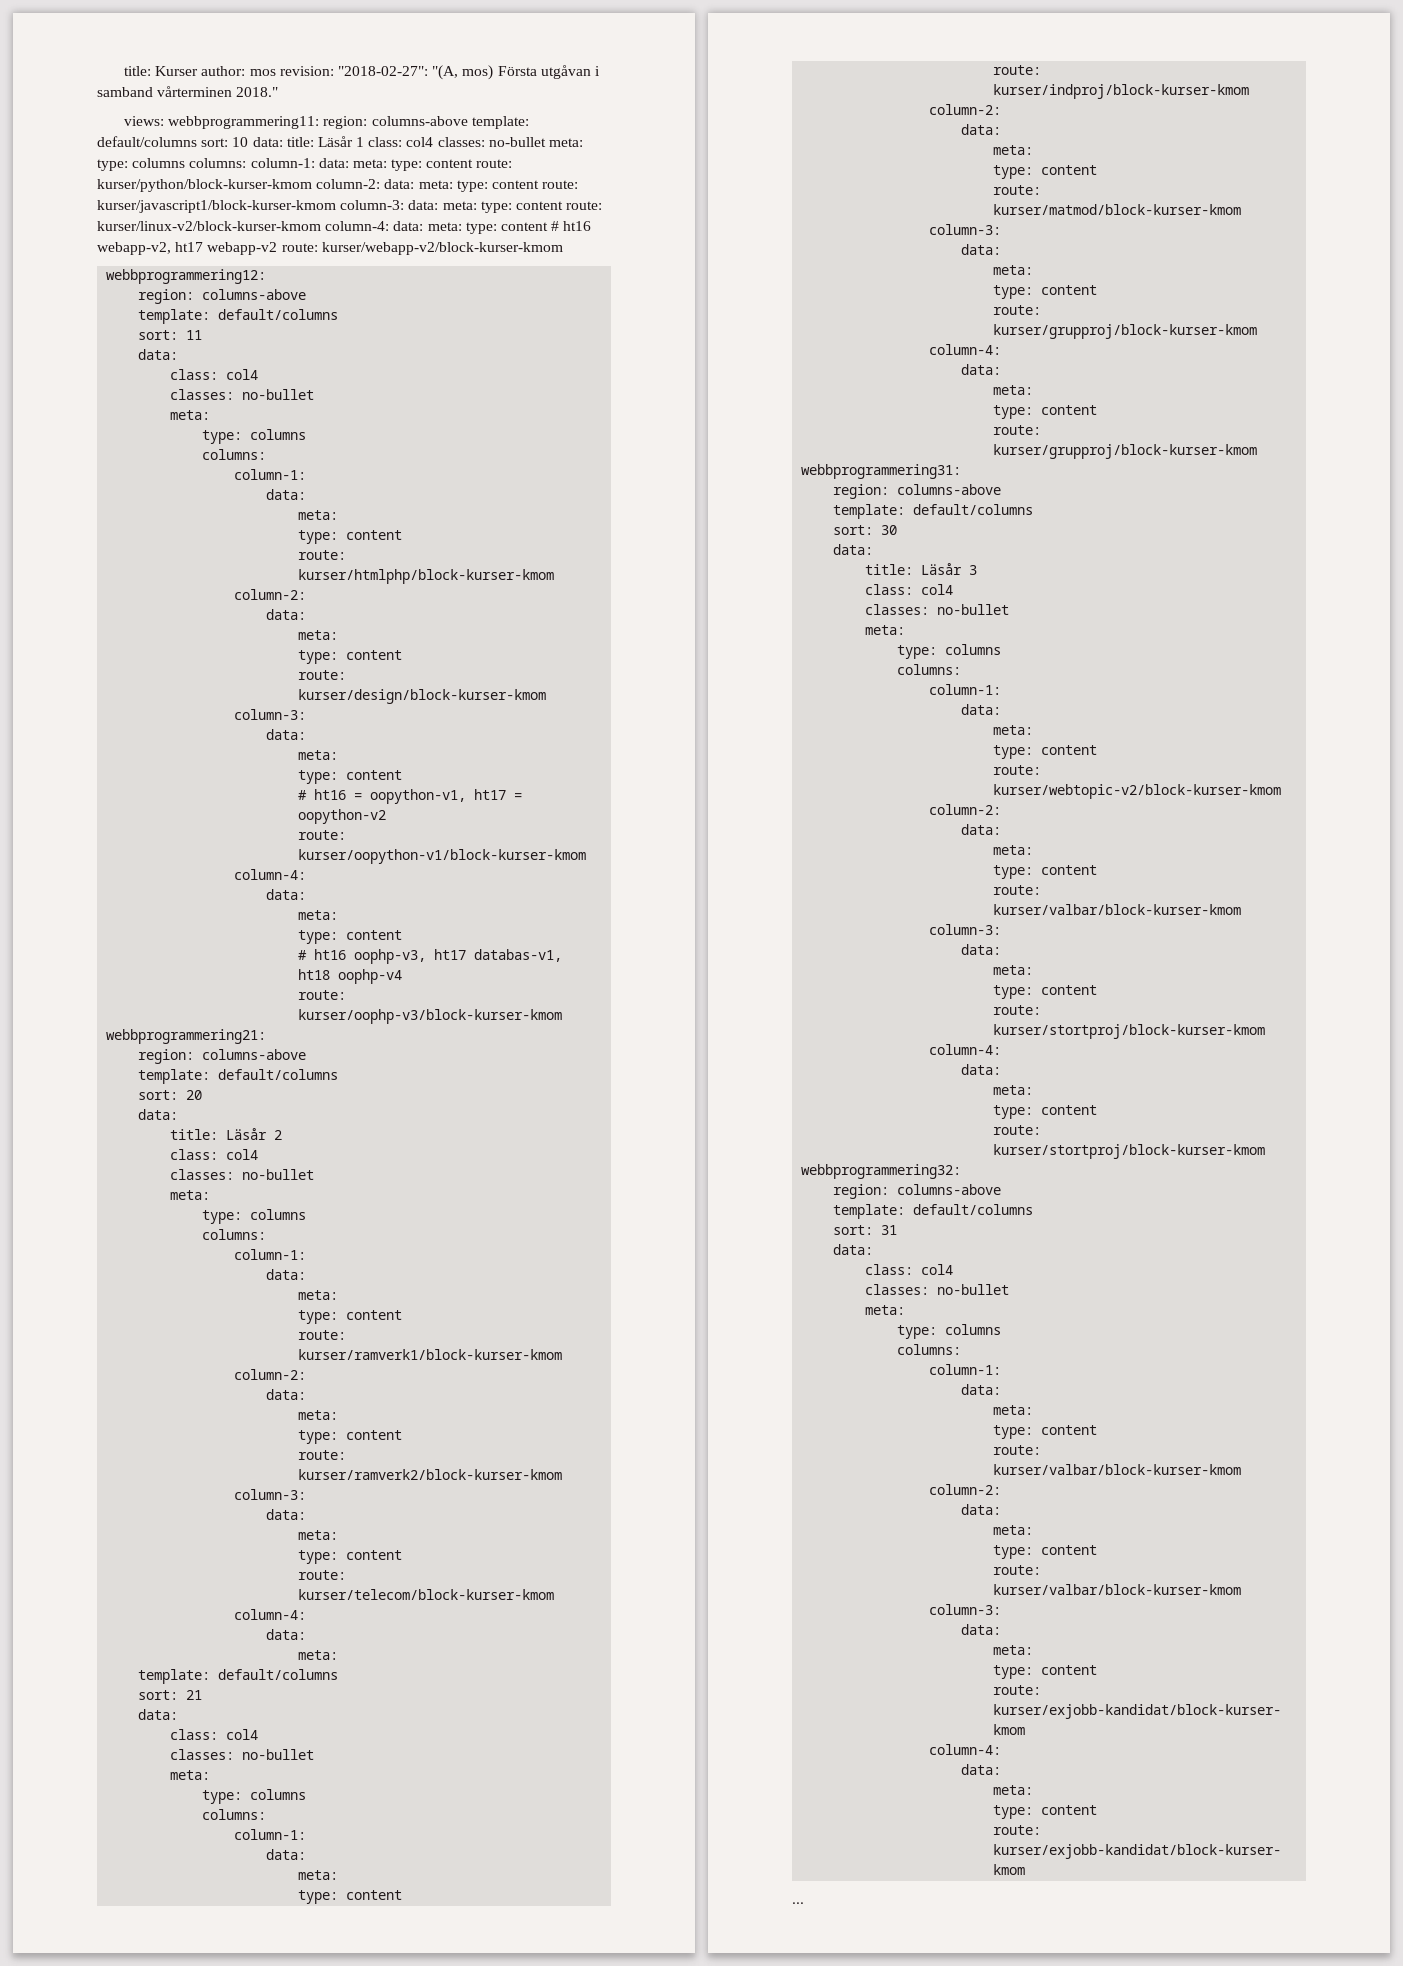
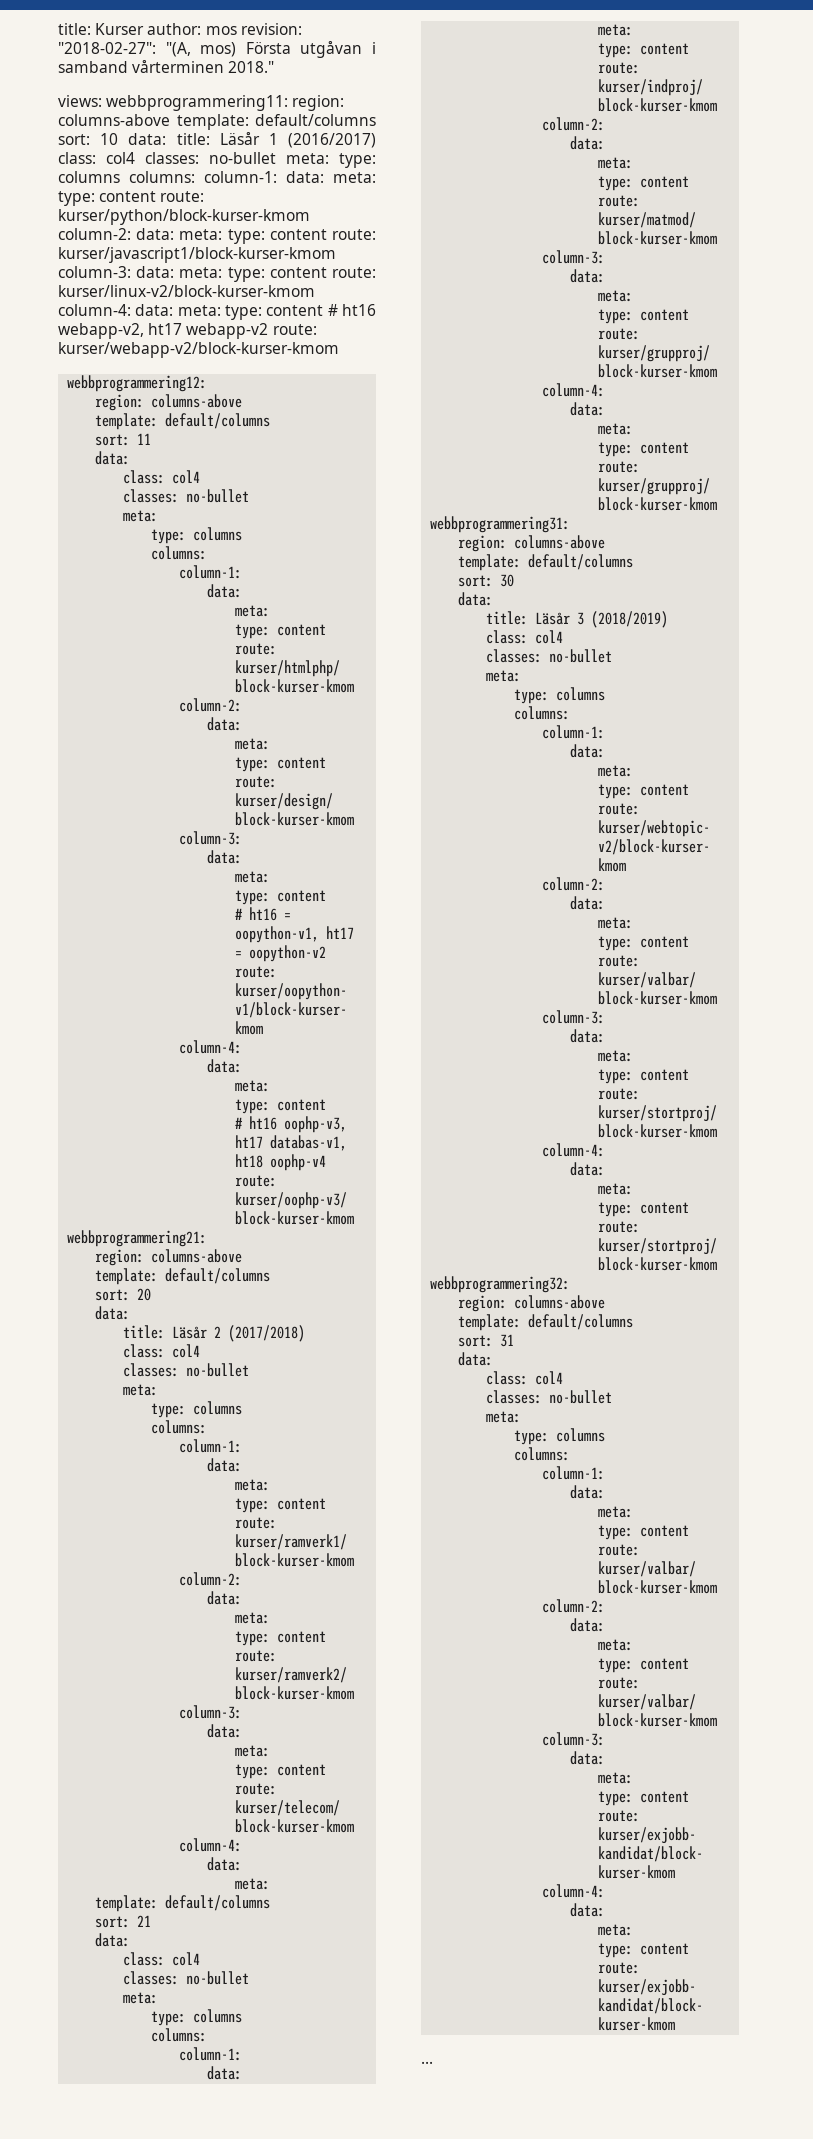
- views: webbprogrammering11: region: columns-above template: default/columns sort: 10 data: title: Läsår 1 class: col4 classes: no-bullet meta: type: columns columns: column-1: data: meta: type: content route: kurser/python/block-kurser-kmom column-2: data: meta: type: content route: kurser/javascript1/block-kurser-kmom column-3: data: meta: type: content route: kurser/linux-v2/block-kurser-kmom column-4: data: meta: type: content # ht16 webapp-v2, ht17 webapp-v2 route: kurser/webapp-v2/block-kurser-kmom
+ views: webbprogrammering11: region: columns-above template: default/columns sort: 10 data: title: Läsår 1 (2016/2017) class: col4 classes: no-bullet meta: type: columns columns: column-1: data: meta: type: content route: kurser/python/block-kurser-kmom column-2: data: meta: type: content route: kurser/javascript1/block-kurser-kmom column-3: data: meta: type: content route: kurser/linux-v2/block-kurser-kmom column-4: data: meta: type: content # ht16 webapp-v2, ht17 webapp-v2 route: kurser/webapp-v2/block-kurser-kmom
- title: Läsår 2
+ title: Läsår 2 (2017/2018)
- title: Läsår 3
+ title: Läsår 3 (2018/2019)

